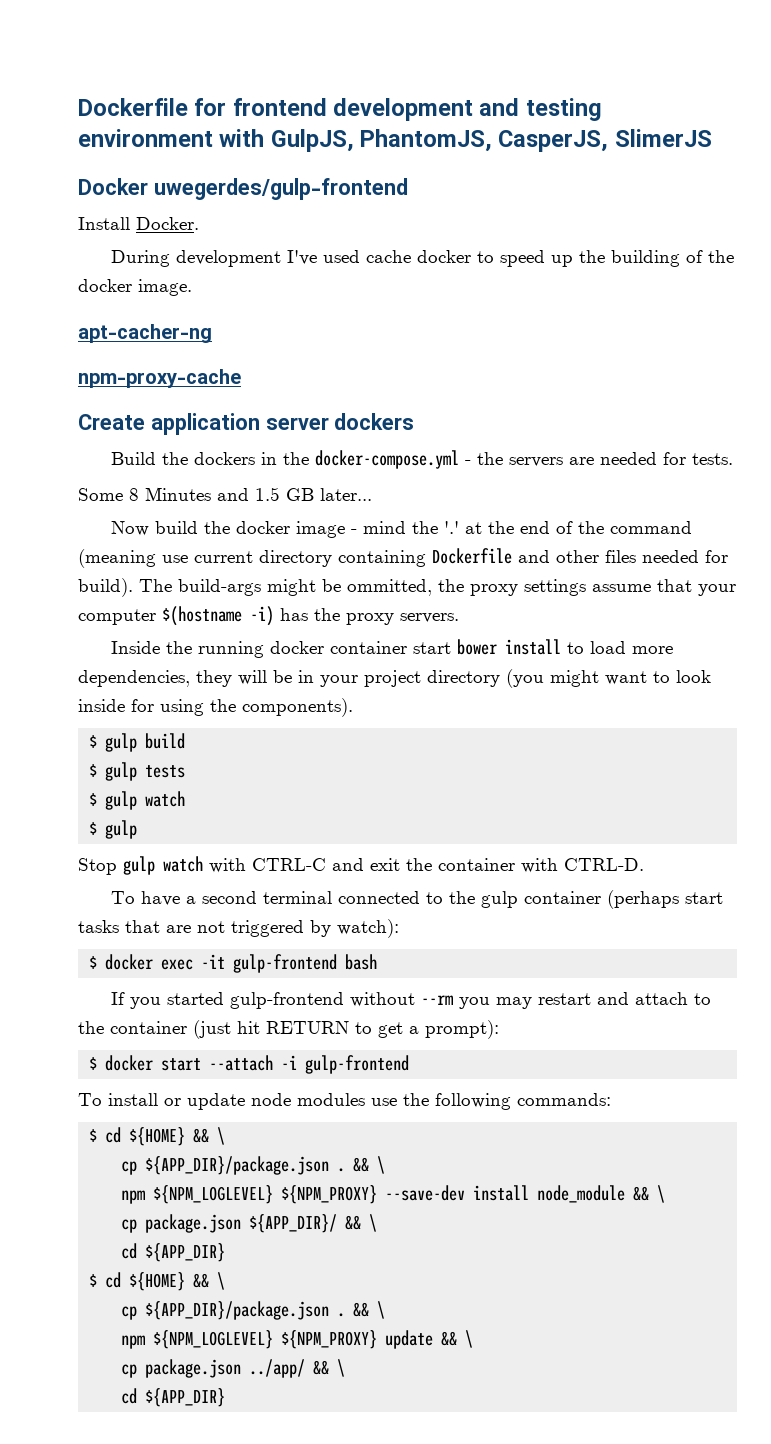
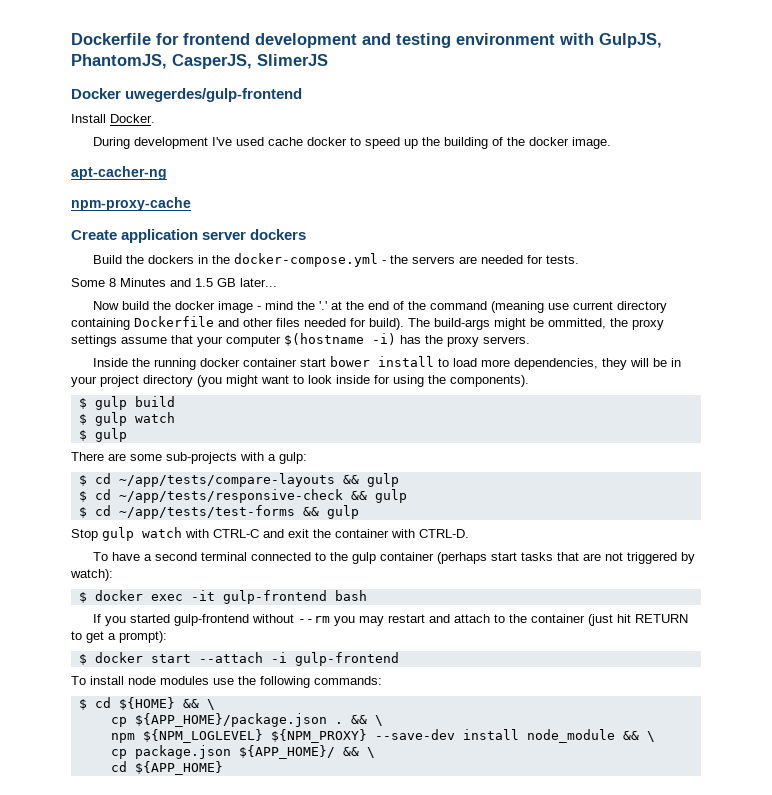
- $ gulp tests
  $ gulp watch
  $ gulp
+ There are some sub-projects with a gulp:
+ $ cd ~/app/tests/compare-layouts && gulp
+ $ cd ~/app/tests/responsive-check && gulp
+ $ cd ~/app/tests/test-forms && gulp
- To install or update node modules use the following commands:
+ To install node modules use the following commands:
  $ cd ${HOME} && \
- cp ${APP_DIR}/package.json .
+ cp ${APP_HOME}/package.json .
- cp package.json ${APP_DIR}/ && \
- cd ${APP_DIR}
- $ cd ${HOME} && \
- cp ${APP_DIR}/package.json . && \
- npm ${NPM_LOGLEVEL} ${NPM_PROXY} update && \
- cp package.json ../app/ && \
- cd ${APP_DIR}
+ cp package.json ${APP_HOME}/ && \
+ cd ${APP_HOME}

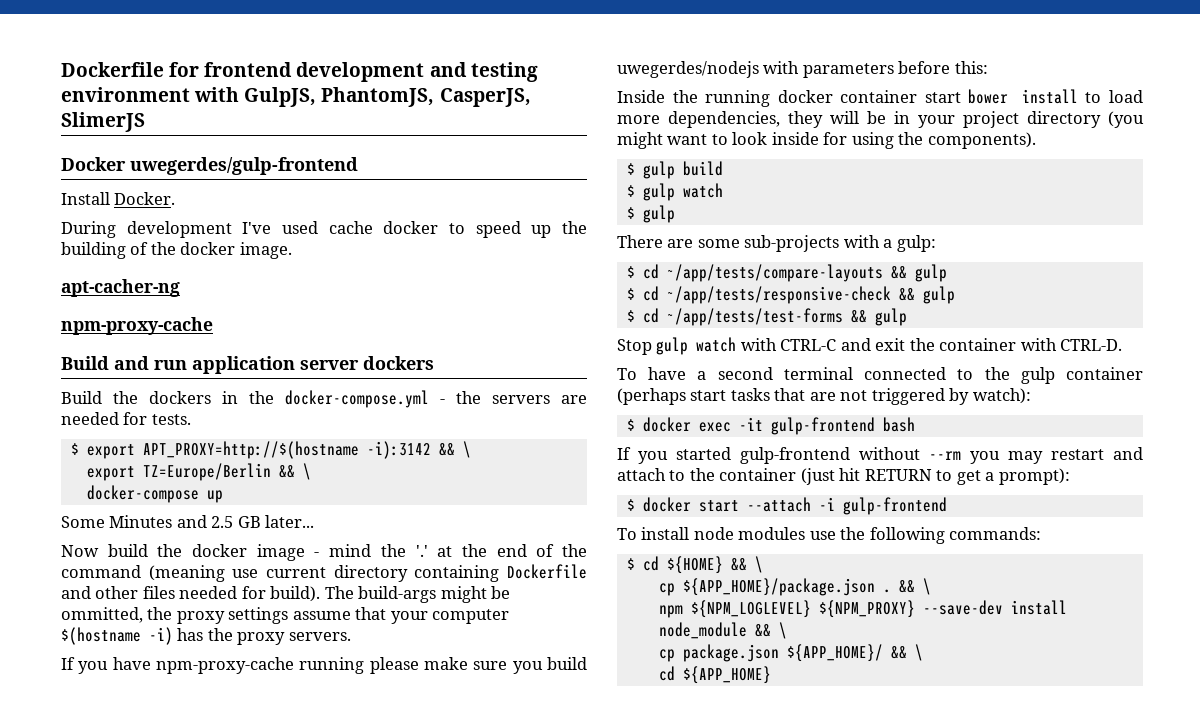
- Create application server dockers
+ Build and run application server dockers
+ $ export APT_PROXY=http://$(hostname -i):3142 && \
+ export TZ=Europe/Berlin && \
+ docker-compose up
- Some 8 Minutes and 1.5 GB later...
+ Some Minutes and 2.5 GB later...
+ If you have npm-proxy-cache running please make sure you build uwegerdes/nodejs with parameters before this:

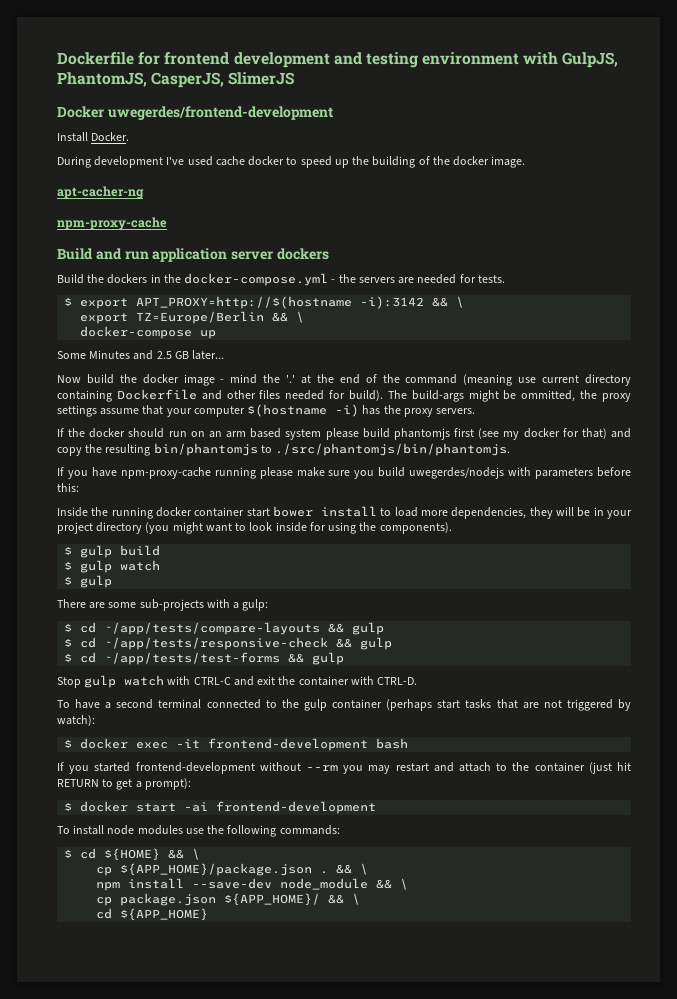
- Docker uwegerdes/gulp-frontend
+ Docker uwegerdes/frontend-development
+ If the docker should run on an arm based system please build phantomjs first (see my docker for that) and copy the resulting bin/phantomjs to ./src/phantomjs/bin/phantomjs.
- $ docker exec -it gulp-frontend bash
+ $ docker exec -it frontend-development bash
- If you started gulp-frontend without --rm you may restart and attach to the container (just hit RETURN to get a prompt):
+ If you started frontend-development without --rm you may restart and attach to the container (just hit RETURN to get a prompt):
- $ docker start --attach -i gulp-frontend
+ $ docker start -ai frontend-development
- npm ${NPM_LOGLEVEL} ${NPM_PROXY} --save-dev install node_module && \
+ npm install --save-dev node_module && \

